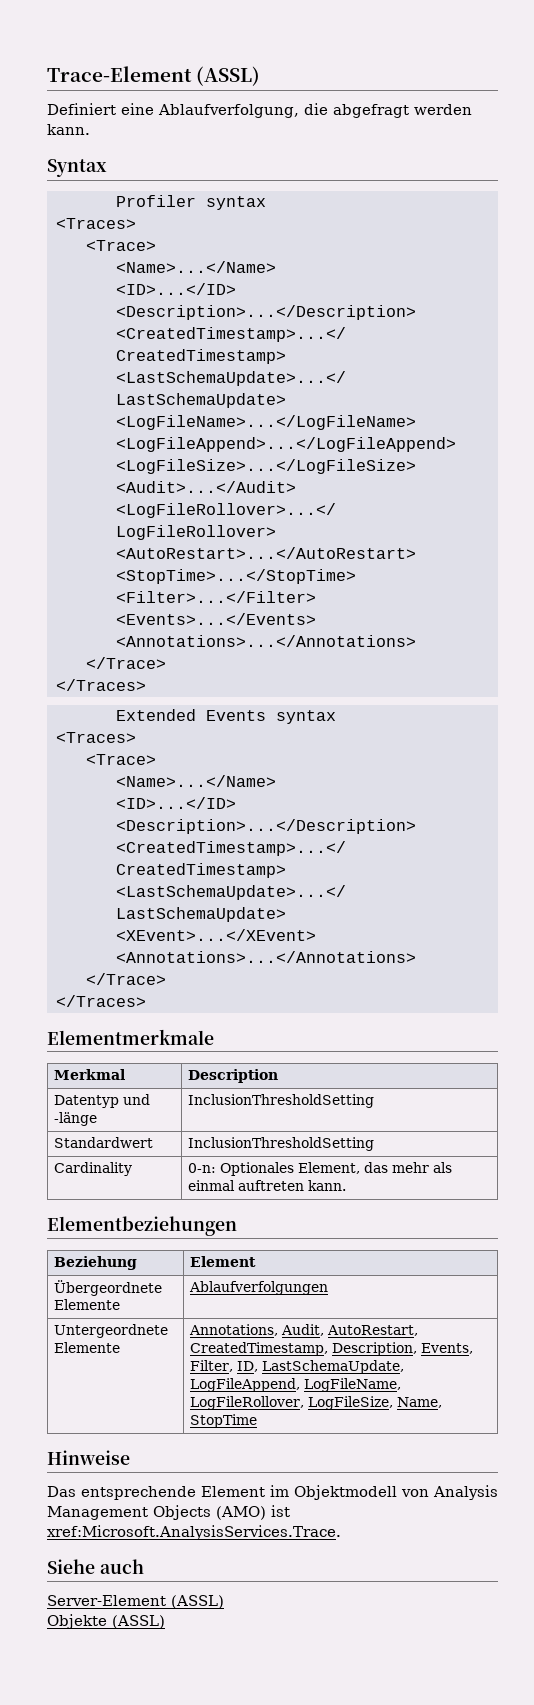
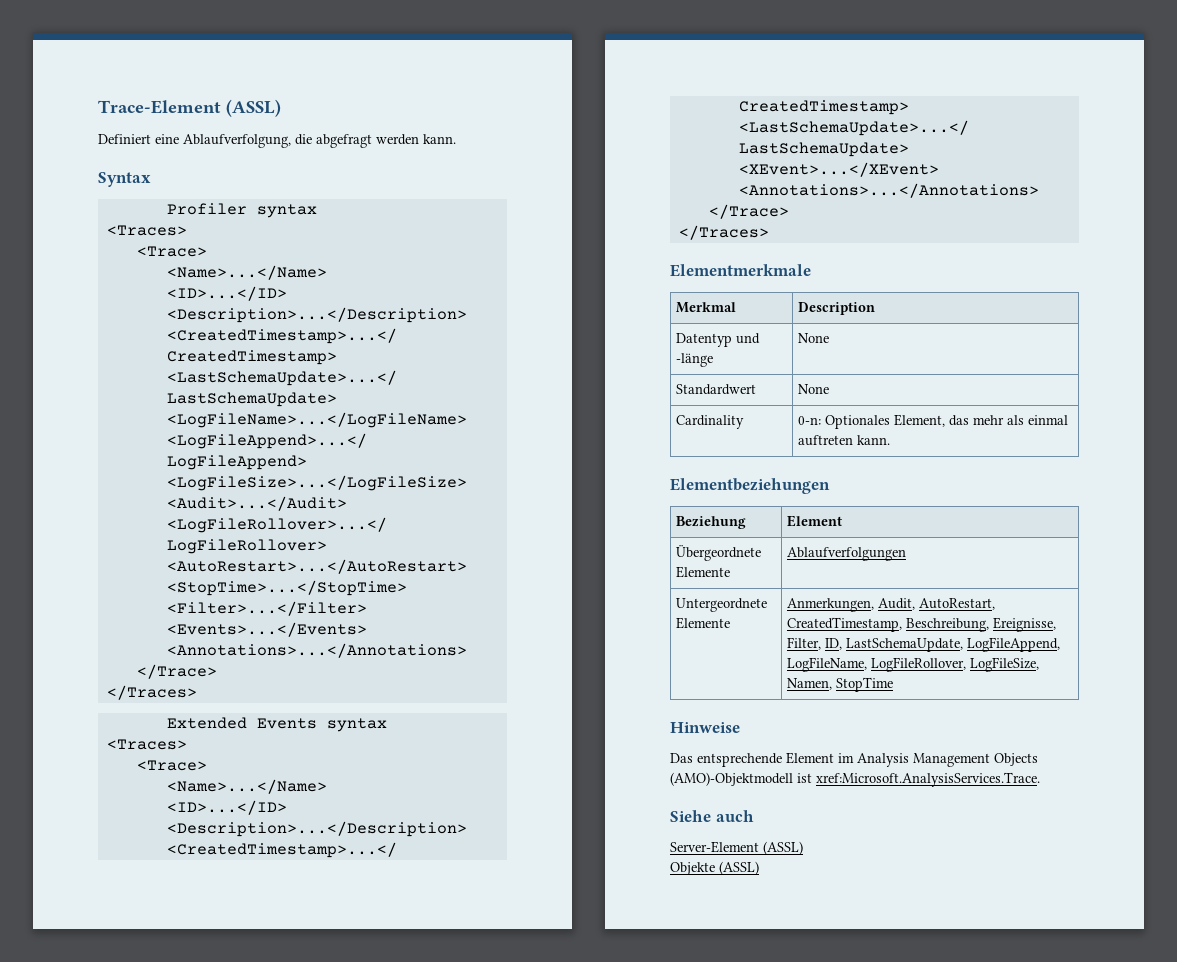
- Datentyp und -länge | InclusionThresholdSetting
+ Datentyp und -länge | None
- Standardwert | InclusionThresholdSetting
+ Standardwert | None
- Untergeordnete Elemente | Annotations, Audit, AutoRestart, CreatedTimestamp, Description, Events, Filter, ID, LastSchemaUpdate, LogFileAppend, LogFileName, LogFileRollover, LogFileSize, Name, StopTime
+ Untergeordnete Elemente | Anmerkungen, Audit, AutoRestart, CreatedTimestamp, Beschreibung, Ereignisse, Filter, ID, LastSchemaUpdate, LogFileAppend, LogFileName, LogFileRollover, LogFileSize, Namen, StopTime
- Das entsprechende Element im Objektmodell von Analysis Management Objects (AMO) ist xref:Microsoft.AnalysisServices.Trace.
+ Das entsprechende Element im Analysis Management Objects (AMO)-Objektmodell ist xref:Microsoft.AnalysisServices.Trace.

